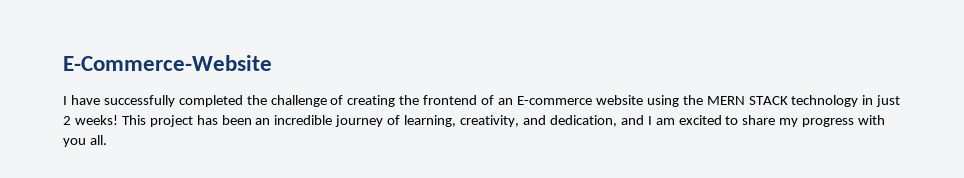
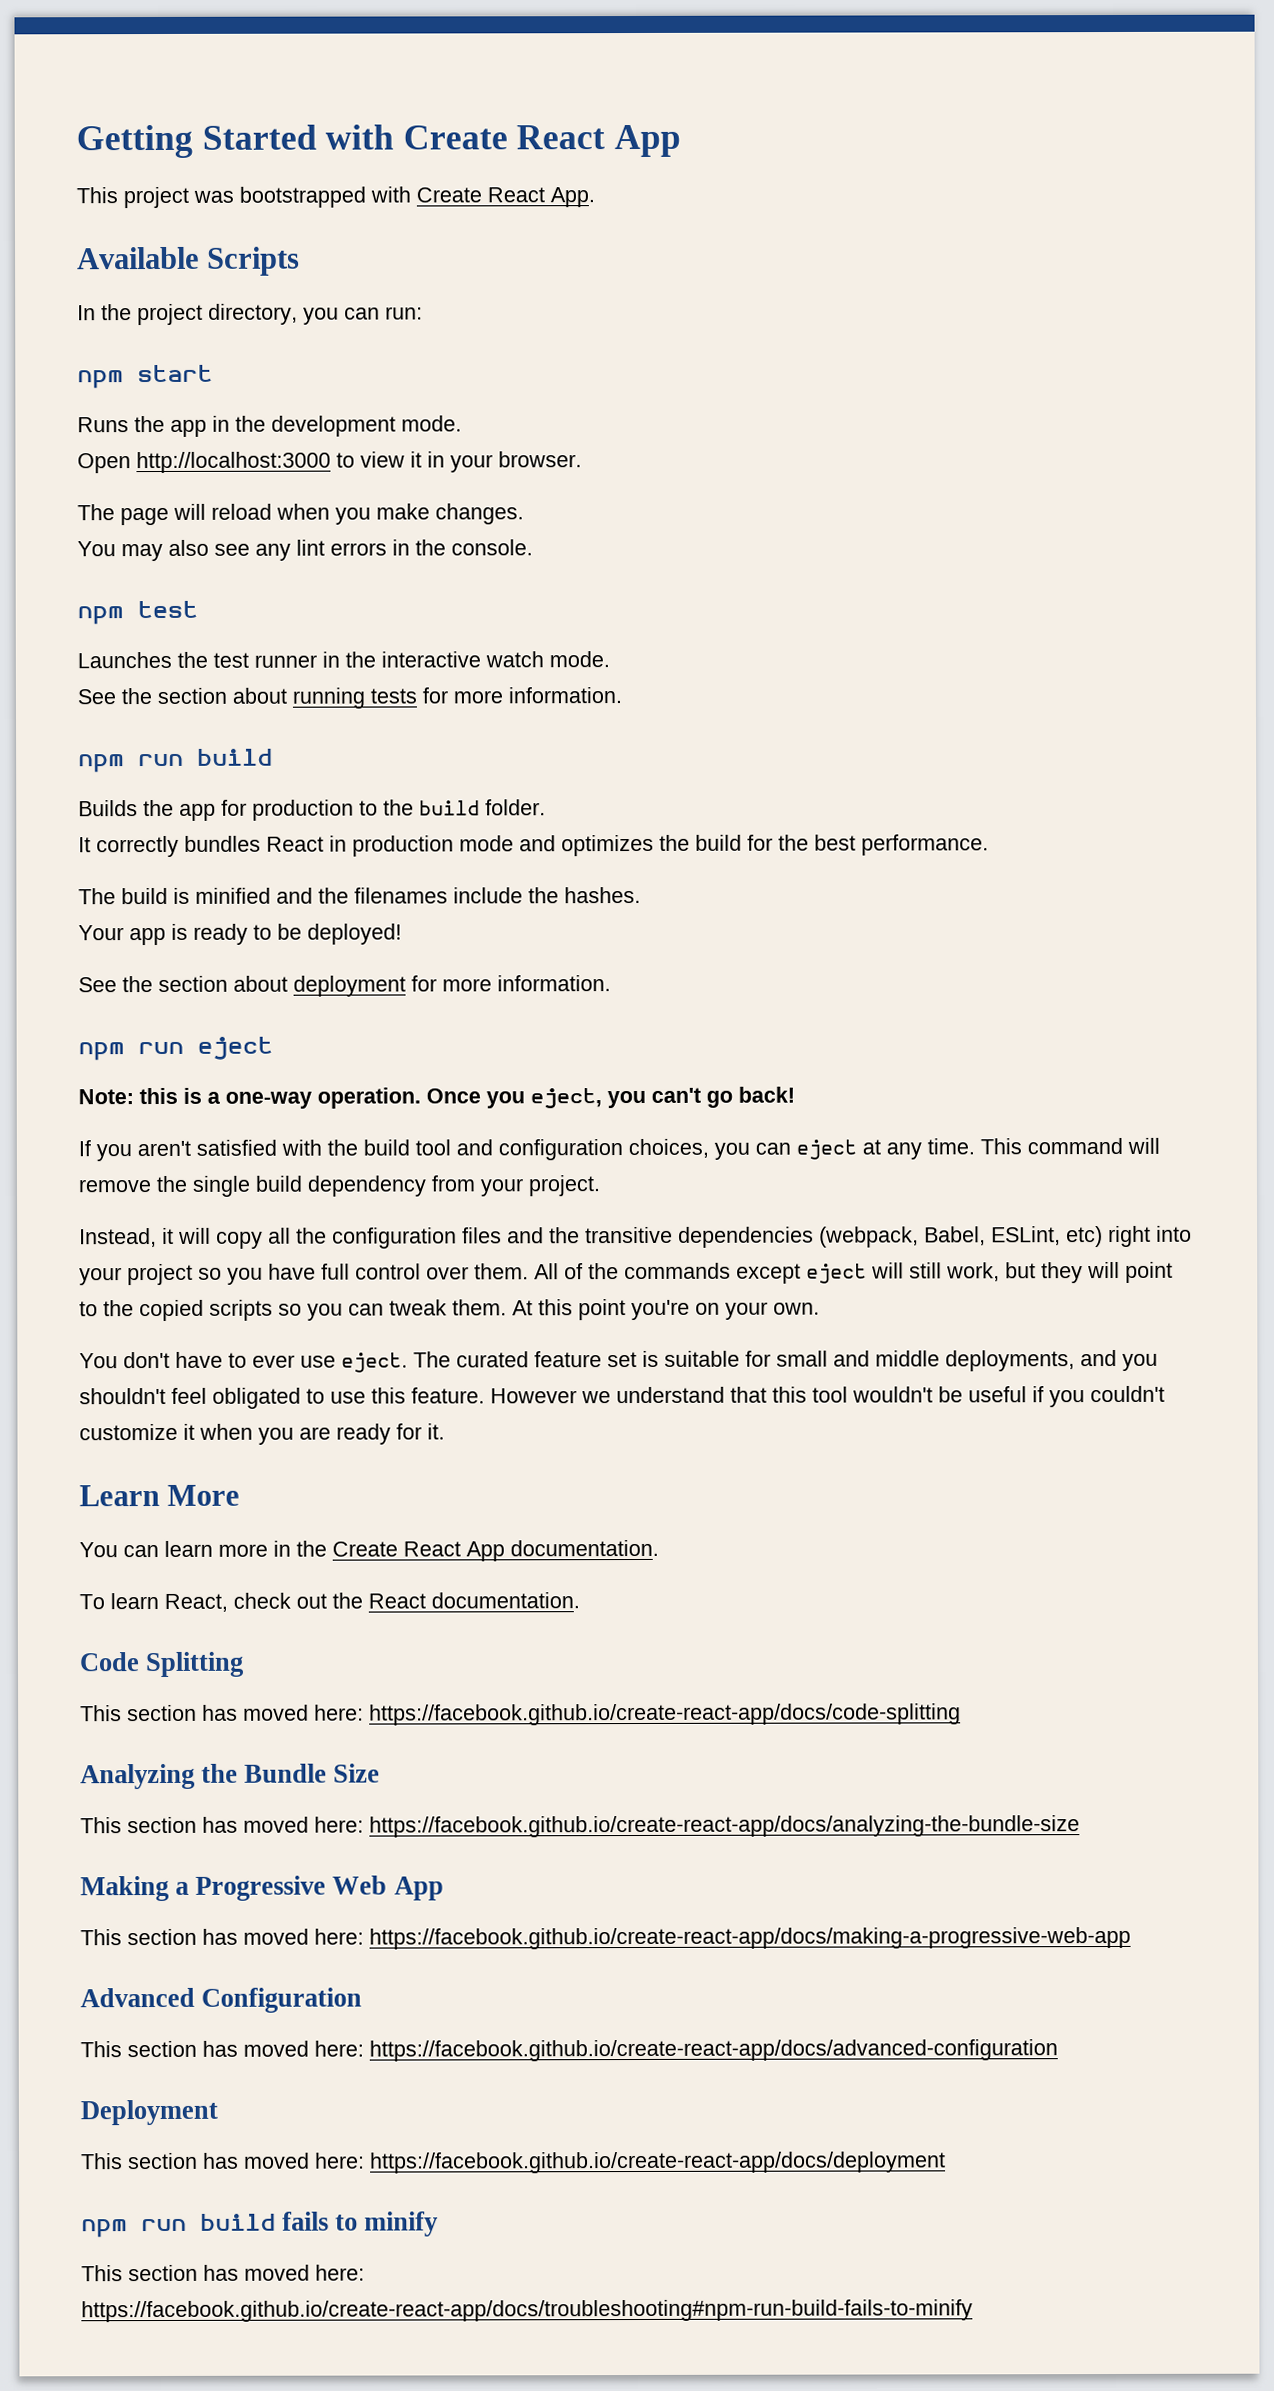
- E-Commerce-Website
- I have successfully completed the challenge of creating the frontend of an E-commerce website using the MERN STACK technology in just 2 weeks! This project has been an incredible journey of learning, creativity, and dedication, and I am excited to share my progress with you all.
+ Getting Started with Create React App
+ This project was bootstrapped with Create React App.
+ Available Scripts
+ In the project directory, you can run:
+ npm start
+ Runs the app in the development mode.
+ Open http://localhost:3000 to view it in your browser.
+ The page will reload when you make changes.
+ You may also see any lint errors in the console.
+ npm test
+ Launches the test runner in the interactive watch mode.
+ See the section about running tests for more information.
+ npm run build
+ Builds the app for production to the build folder.
+ It correctly bundles React in production mode and optimizes the build for the best performance.
+ The build is minified and the filenames include the hashes.
+ Your app is ready to be deployed!
+ See the section about deployment for more information.
+ npm run eject
+ Note: this is a one-way operation. Once you eject, you can't go back!
+ If you aren't satisfied with the build tool and configuration choices, you can eject at any time. This command will remove the single build dependency from your project.
+ Instead, it will copy all the configuration files and the transitive dependencies (webpack, Babel, ESLint, etc) right into your project so you have full control over them. All of the commands except eject will still work, but they will point to the copied scripts so you can tweak them. At this point you're on your own.
+ You don't have to ever use eject. The curated feature set is suitable for small and middle deployments, and you shouldn't feel obligated to use this feature. However we understand that this tool wouldn't be useful if you couldn't customize it when you are ready for it.
+ Learn More
+ You can learn more in the Create React App documentation.
+ To learn React, check out the React documentation.
+ Code Splitting
+ This section has moved here: https://facebook.github.io/create-react-app/docs/code-splitting
+ Analyzing the Bundle Size
+ This section has moved here: https://facebook.github.io/create-react-app/docs/analyzing-the-bundle-size
+ Making a Progressive Web App
+ This section has moved here: https://facebook.github.io/create-react-app/docs/making-a-progressive-web-app
+ Advanced Configuration
+ This section has moved here: https://facebook.github.io/create-react-app/docs/advanced-configuration
+ Deployment
+ This section has moved here: https://facebook.github.io/create-react-app/docs/deployment
+ npm run build fails to minify
+ This section has moved here: https://facebook.github.io/create-react-app/docs/troubleshooting#npm-run-build-fails-to-minify

